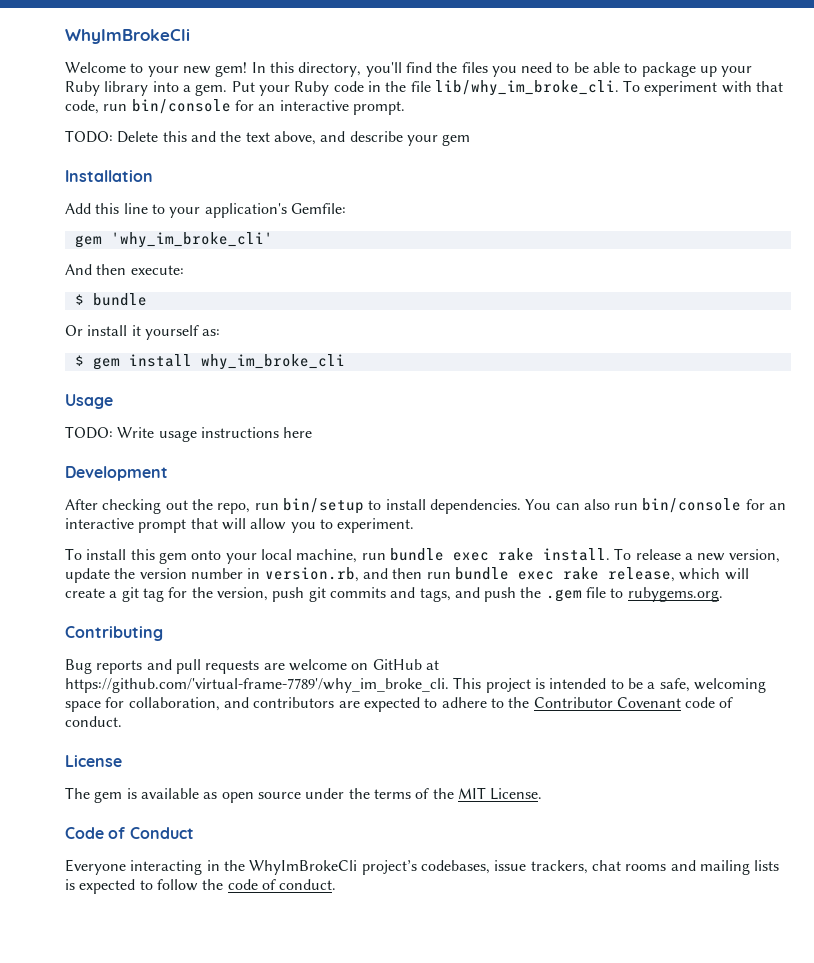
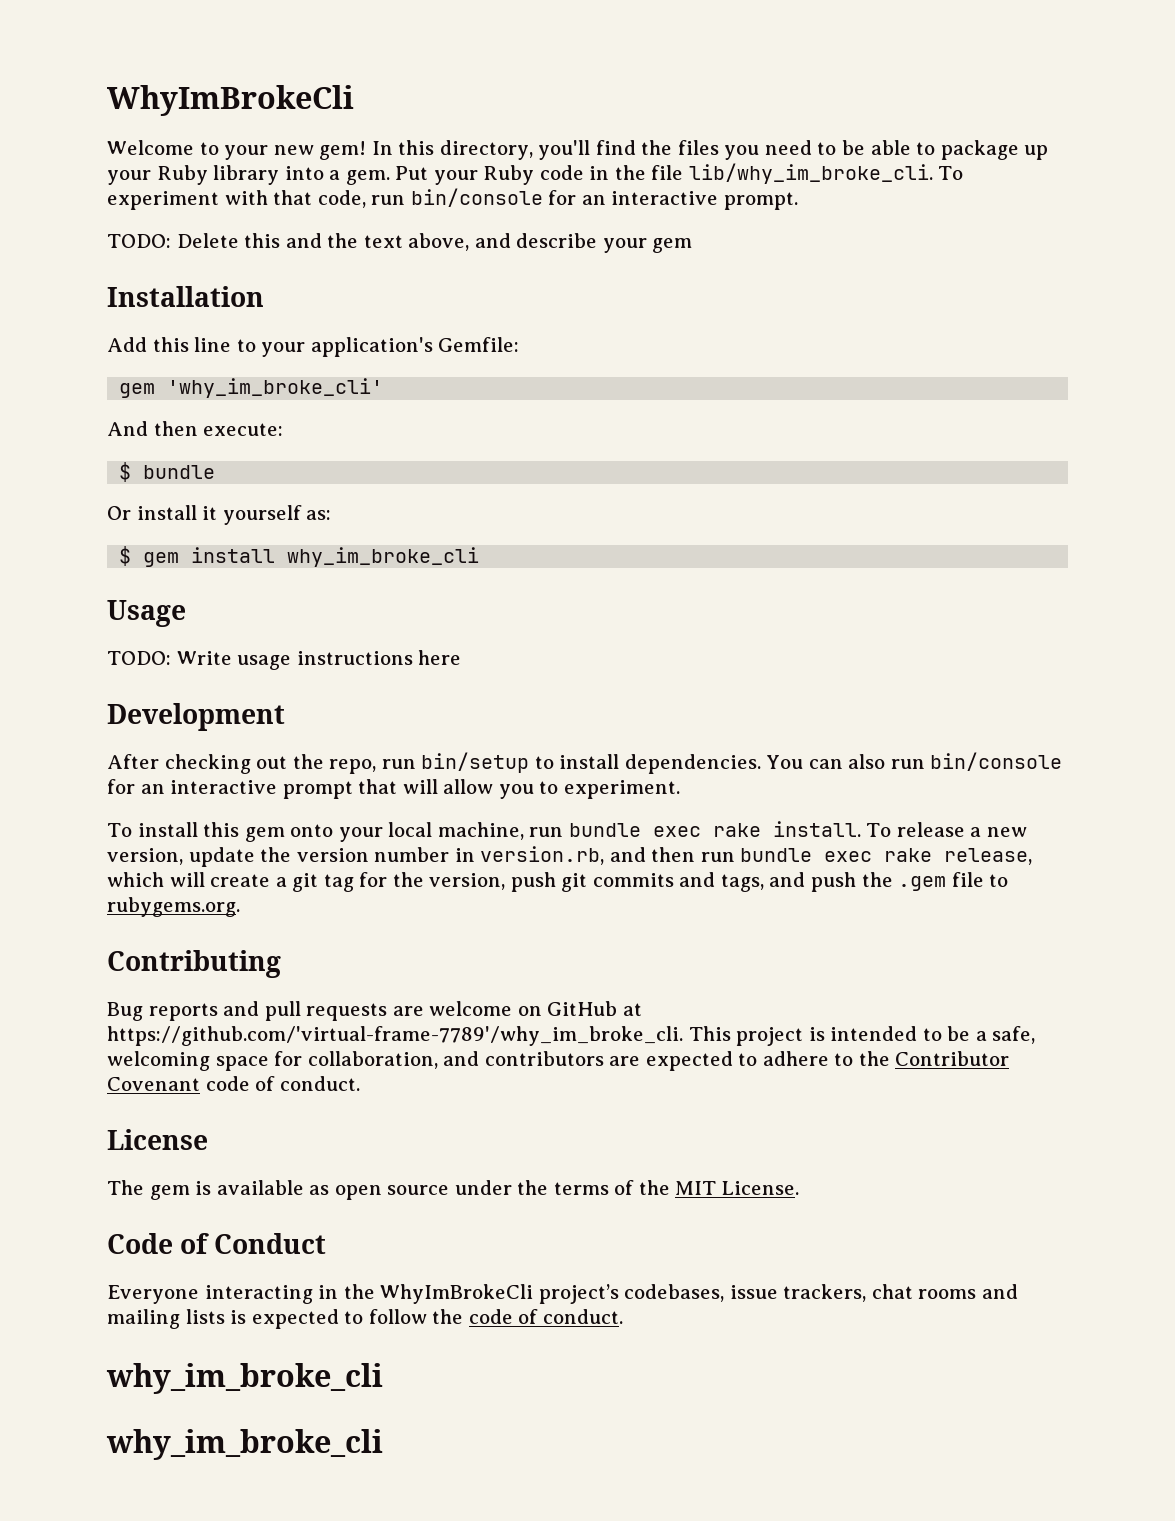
  Everyone interacting in the WhyImBrokeCli project’s codebases, issue trackers, chat rooms and mailing lists is expected to follow the code of conduct.
+ why_im_broke_cli
+ why_im_broke_cli

